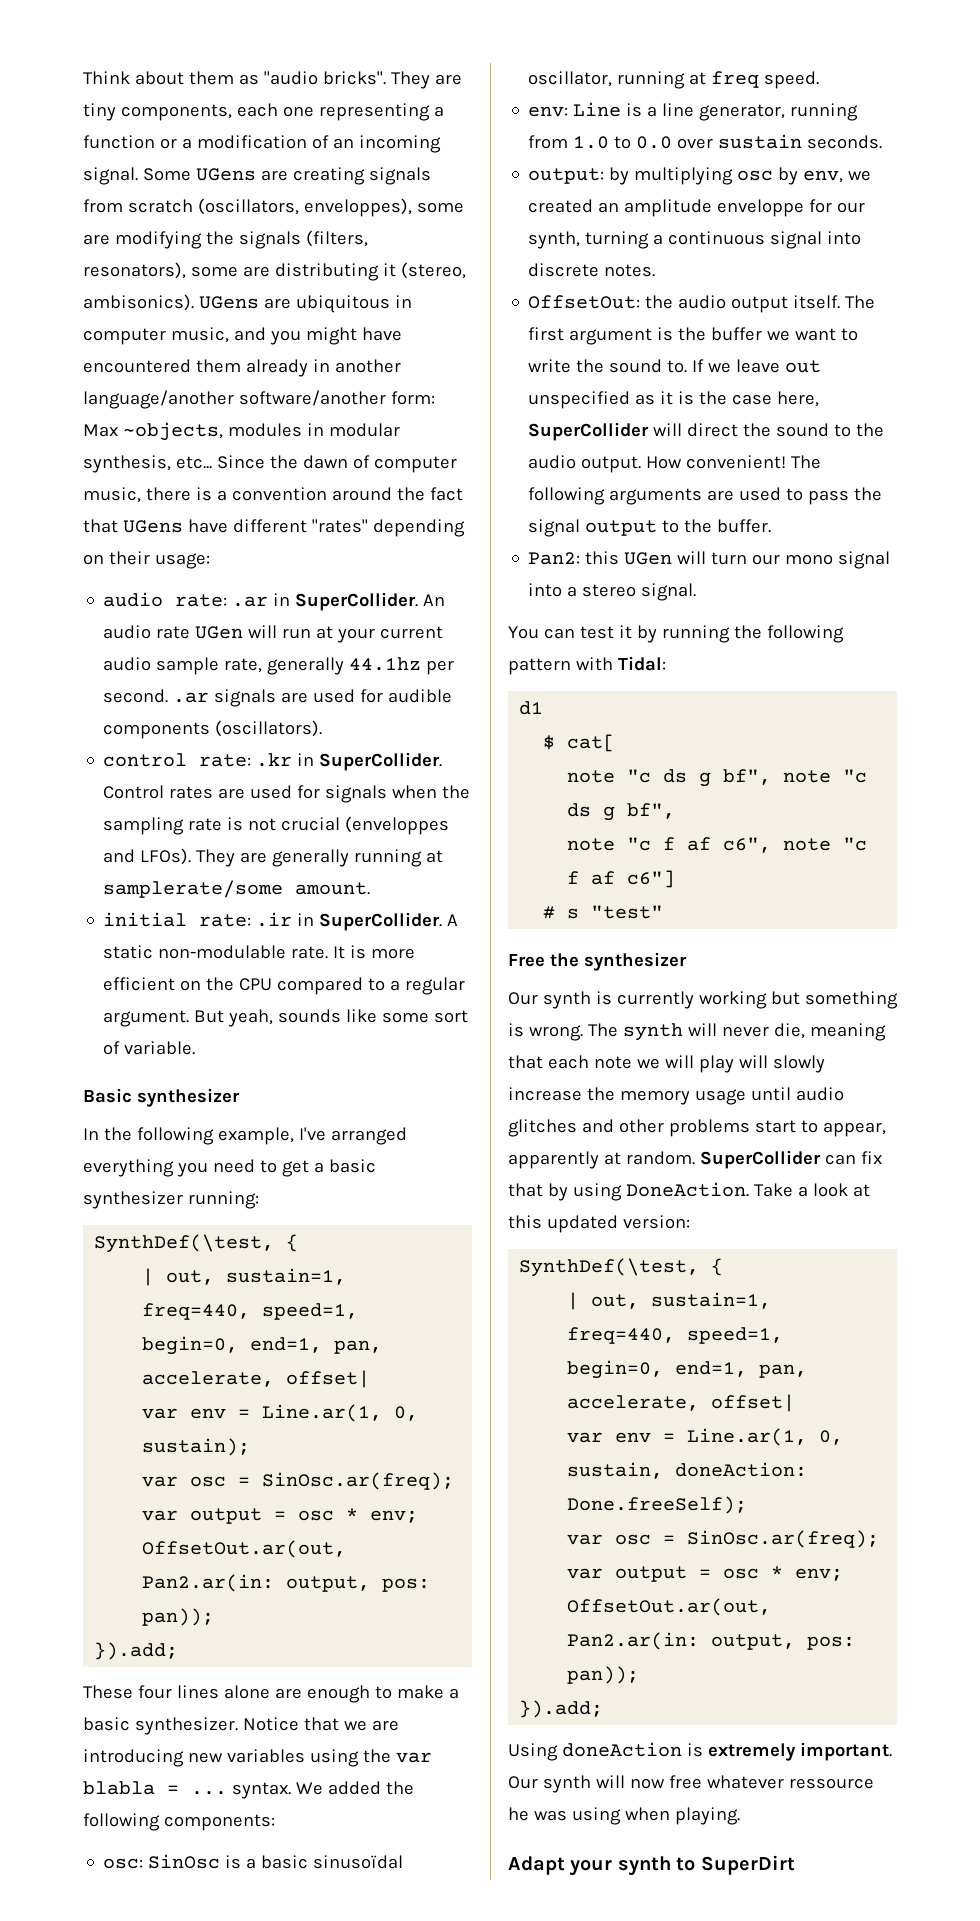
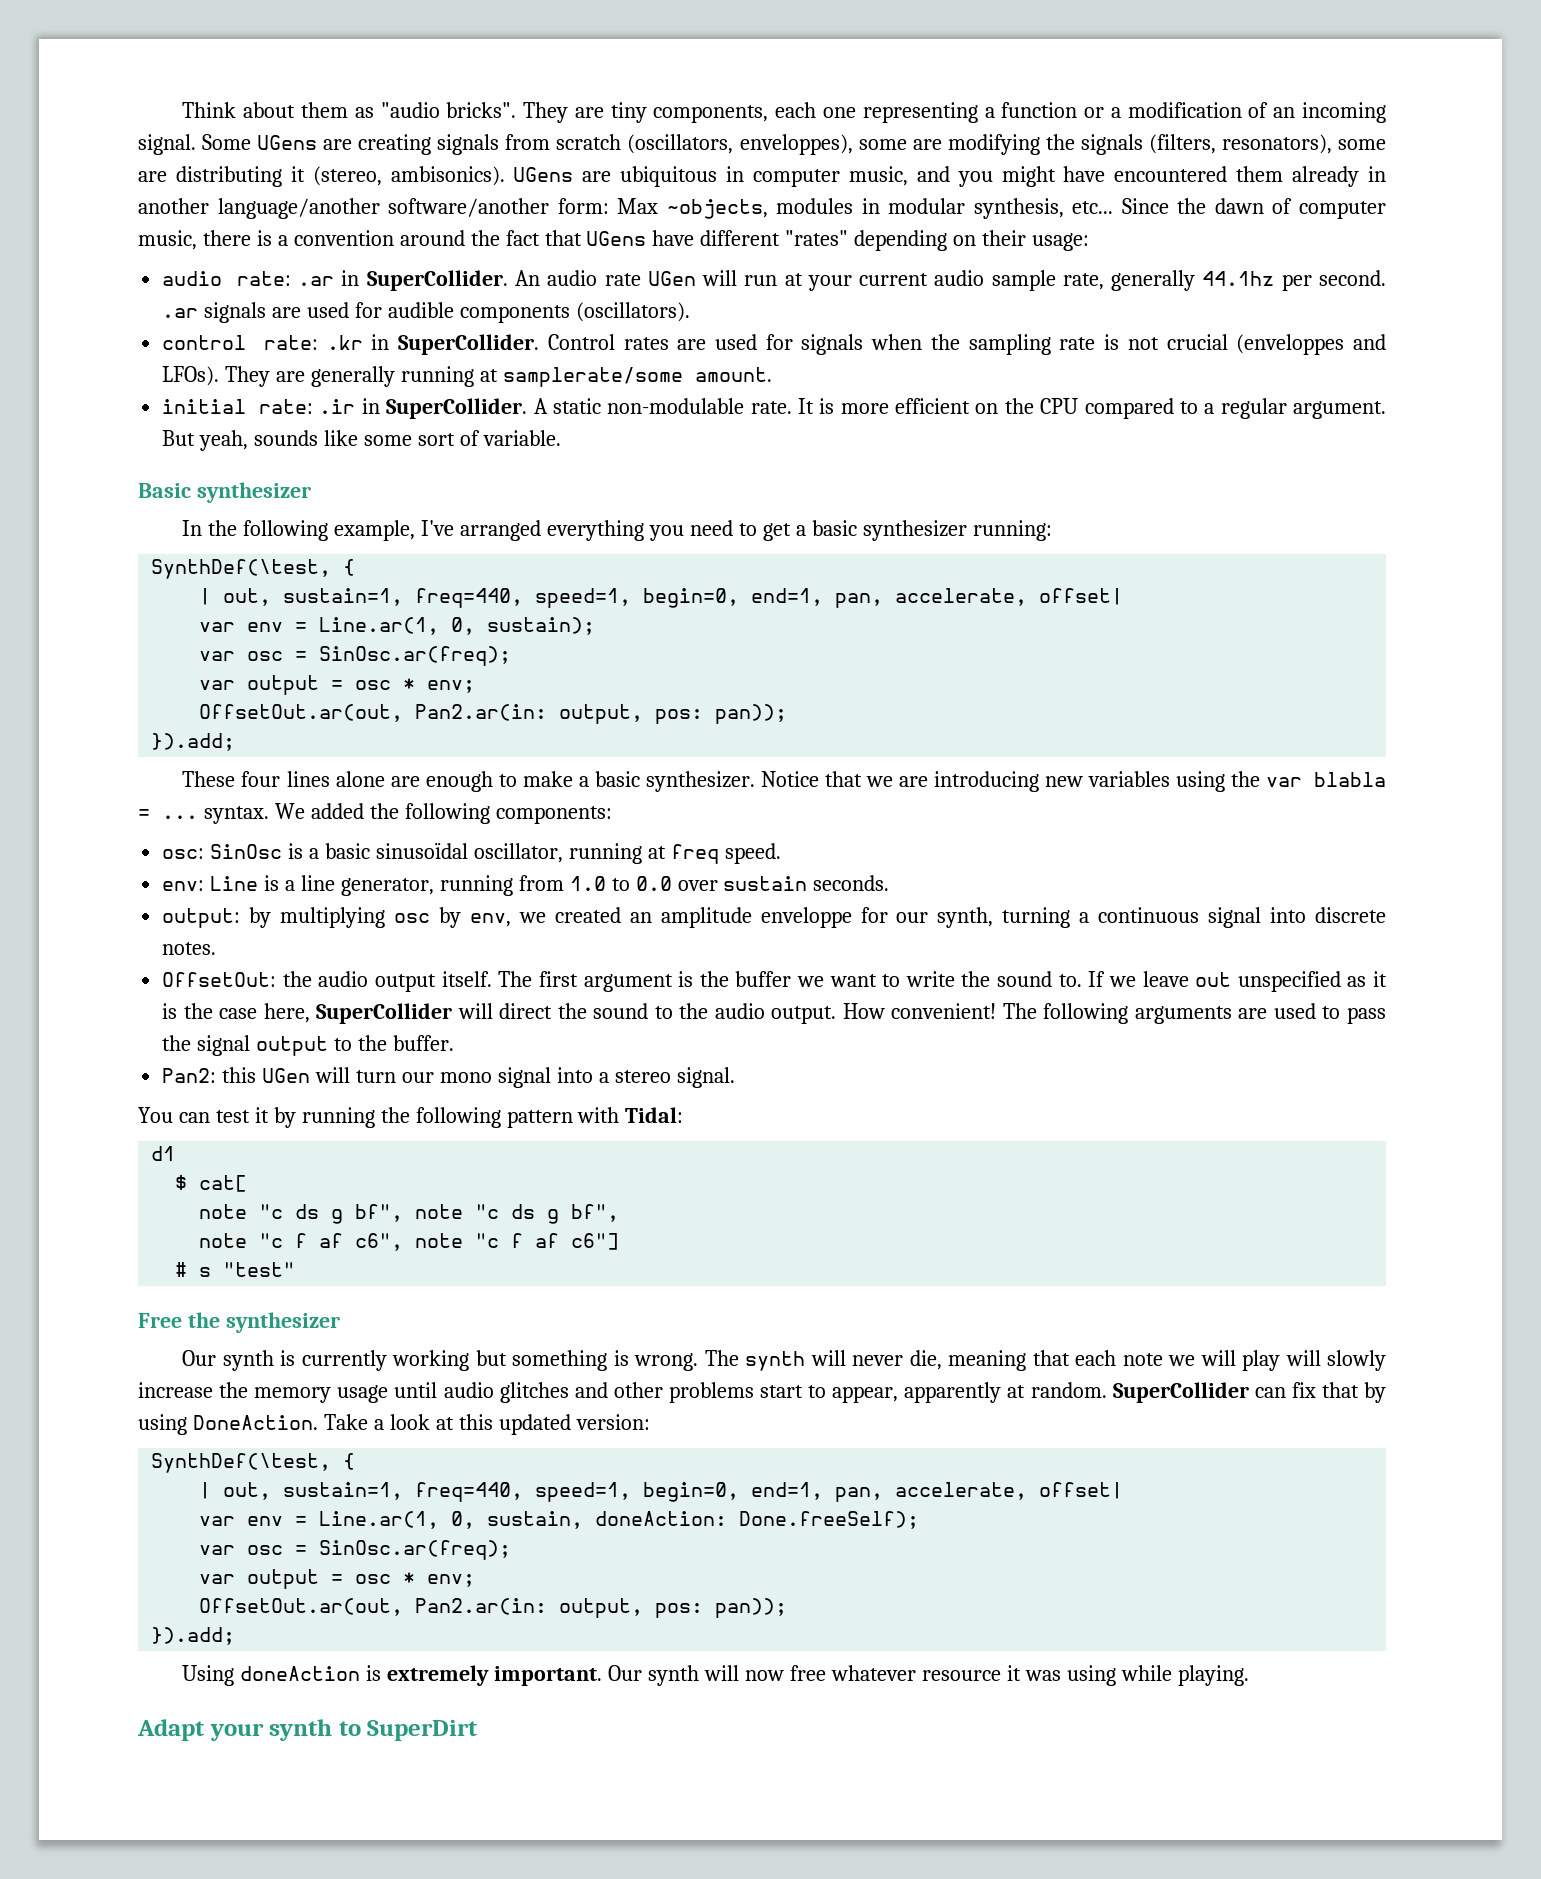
- Our synth will now free whatever ressource he was using when playing.
+ Our synth will now free whatever resource it was using while playing.

